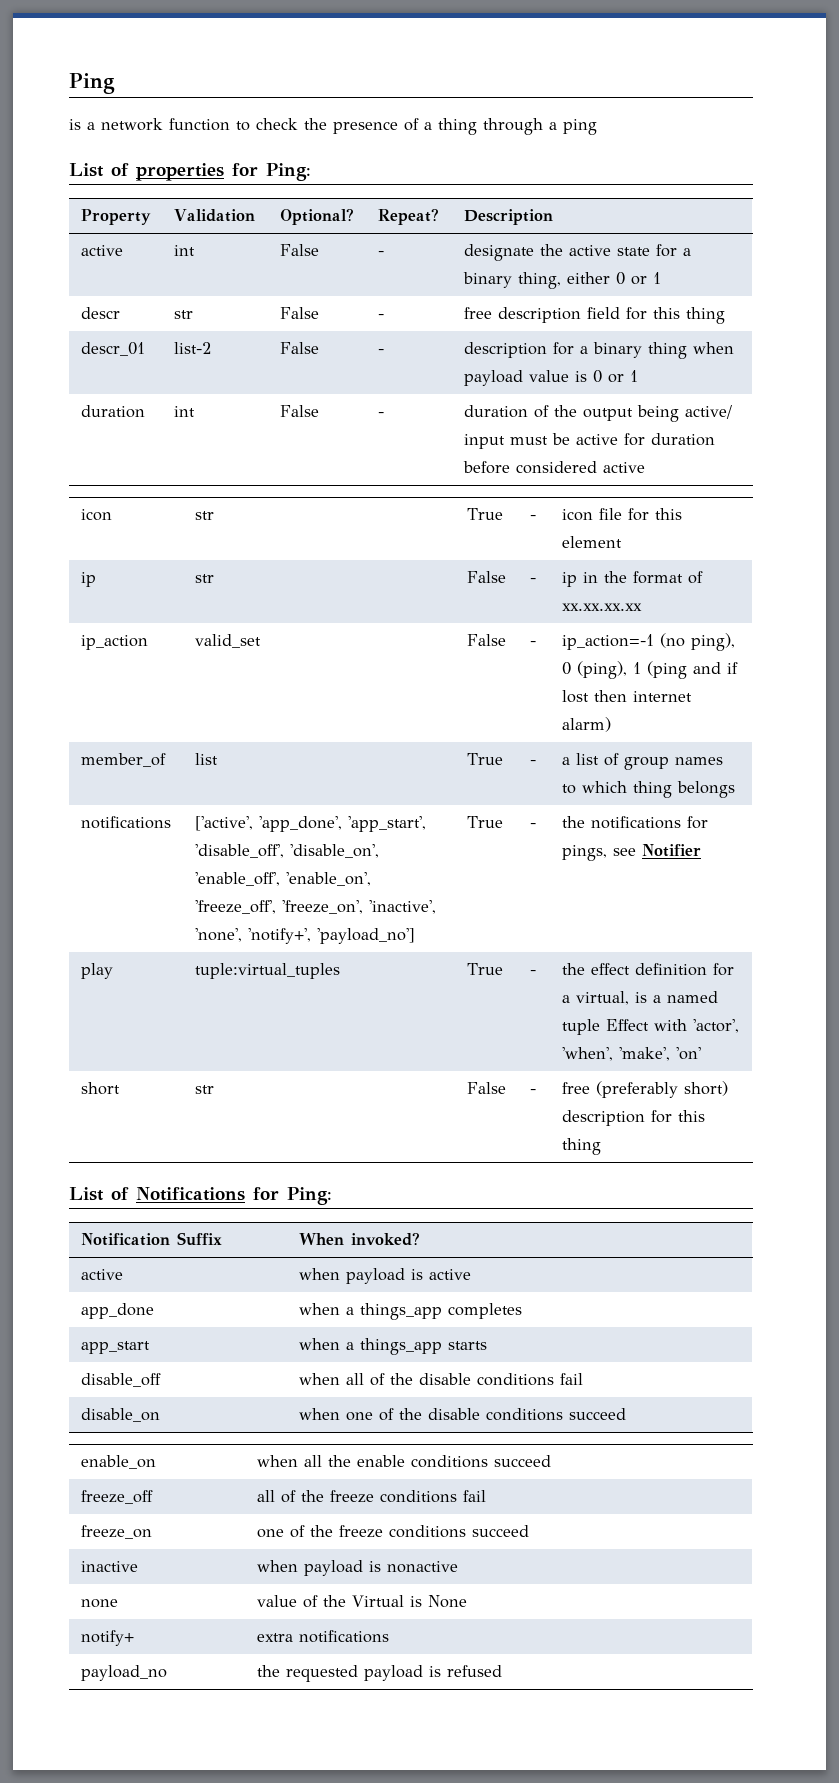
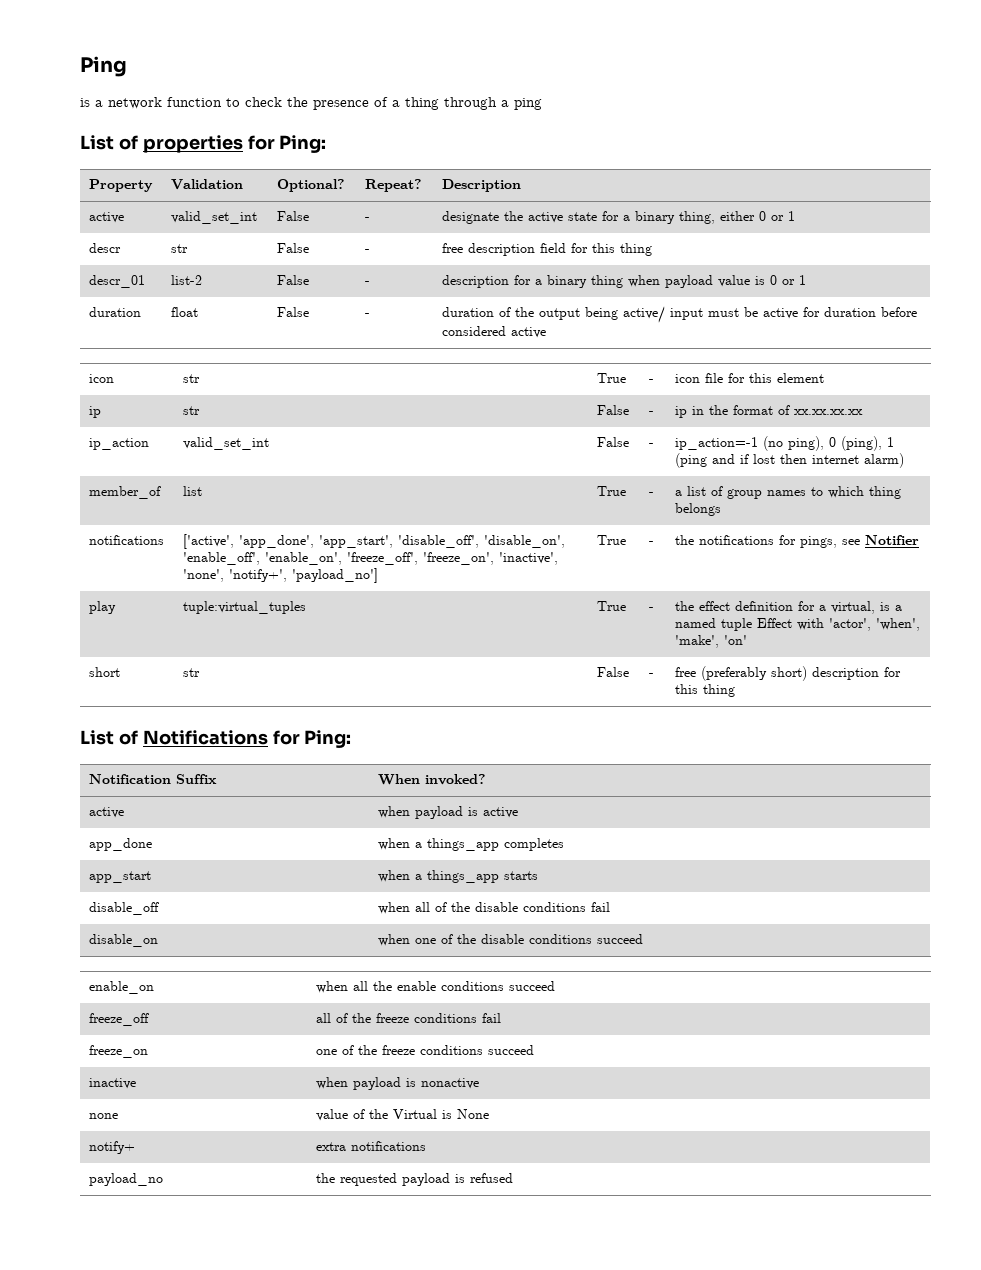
- active | int | False | - | designate the active state for a binary thing, either 0 or 1
+ active | valid_set_int | False | - | designate the active state for a binary thing, either 0 or 1
- duration | int | False | - | duration of the output being active/ input must be active for duration before considered active
+ duration | float | False | - | duration of the output being active/ input must be active for duration before considered active
- ip_action | valid_set | False | - | ip_action=-1 (no ping), 0 (ping), 1 (ping and if lost then internet alarm)
+ ip_action | valid_set_int | False | - | ip_action=-1 (no ping), 0 (ping), 1 (ping and if lost then internet alarm)

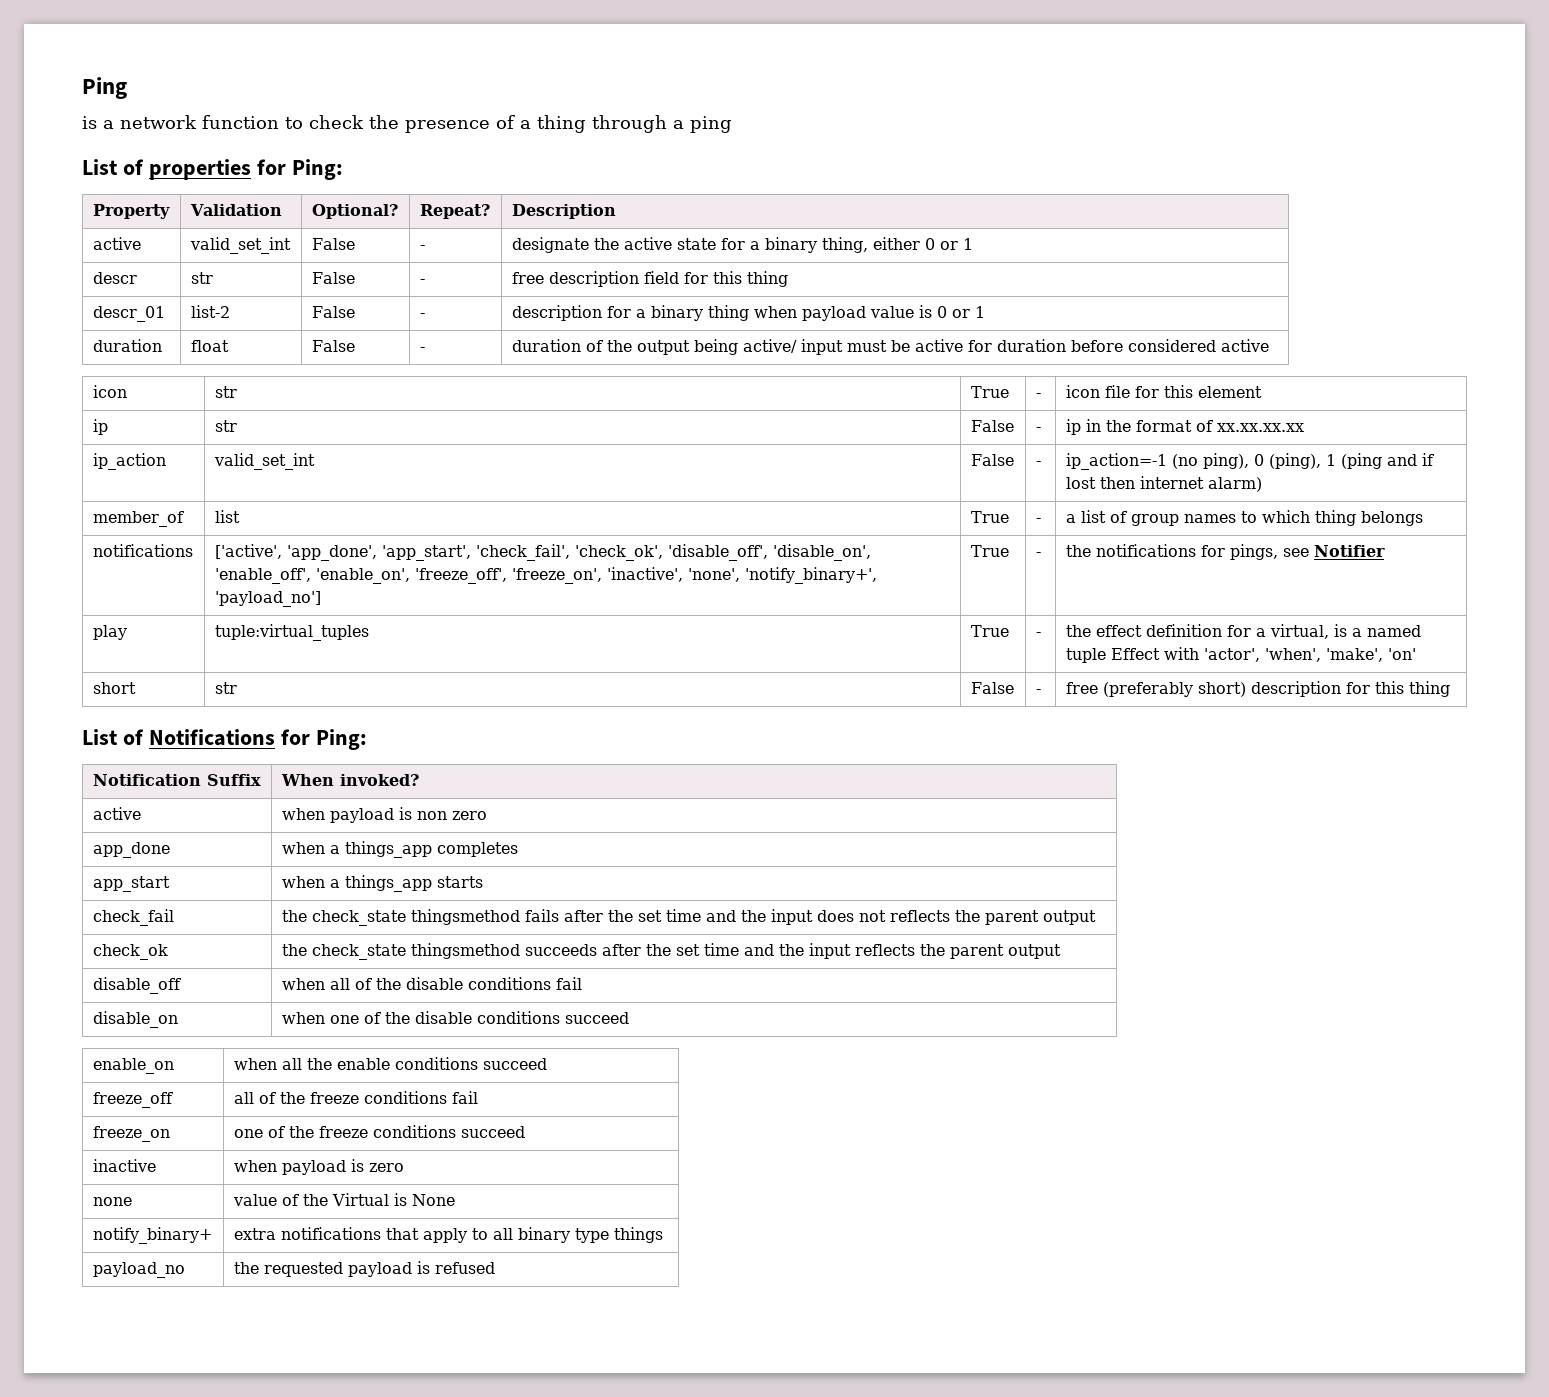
- notifications | ['active', 'app_done', 'app_start', 'disable_off', 'disable_on', 'enable_off', 'enable_on', 'freeze_off', 'freeze_on', 'inactive', 'none', 'notify+', 'payload_no'] | True | - | the notifications for pings, see Notifier
+ notifications | ['active', 'app_done', 'app_start', 'check_fail', 'check_ok', 'disable_off', 'disable_on', 'enable_off', 'enable_on', 'freeze_off', 'freeze_on', 'inactive', 'none', 'notify_binary+', 'payload_no'] | True | - | the notifications for pings, see Notifier
- active | when payload is active
+ active | when payload is non zero
+ check_fail | the check_state thingsmethod fails after the set time and the input does not reflects the parent output
+ check_ok | the check_state thingsmethod succeeds after the set time and the input reflects the parent output
- inactive | when payload is nonactive
+ inactive | when payload is zero
- notify+ | extra notifications
+ notify_binary+ | extra notifications that apply to all binary type things

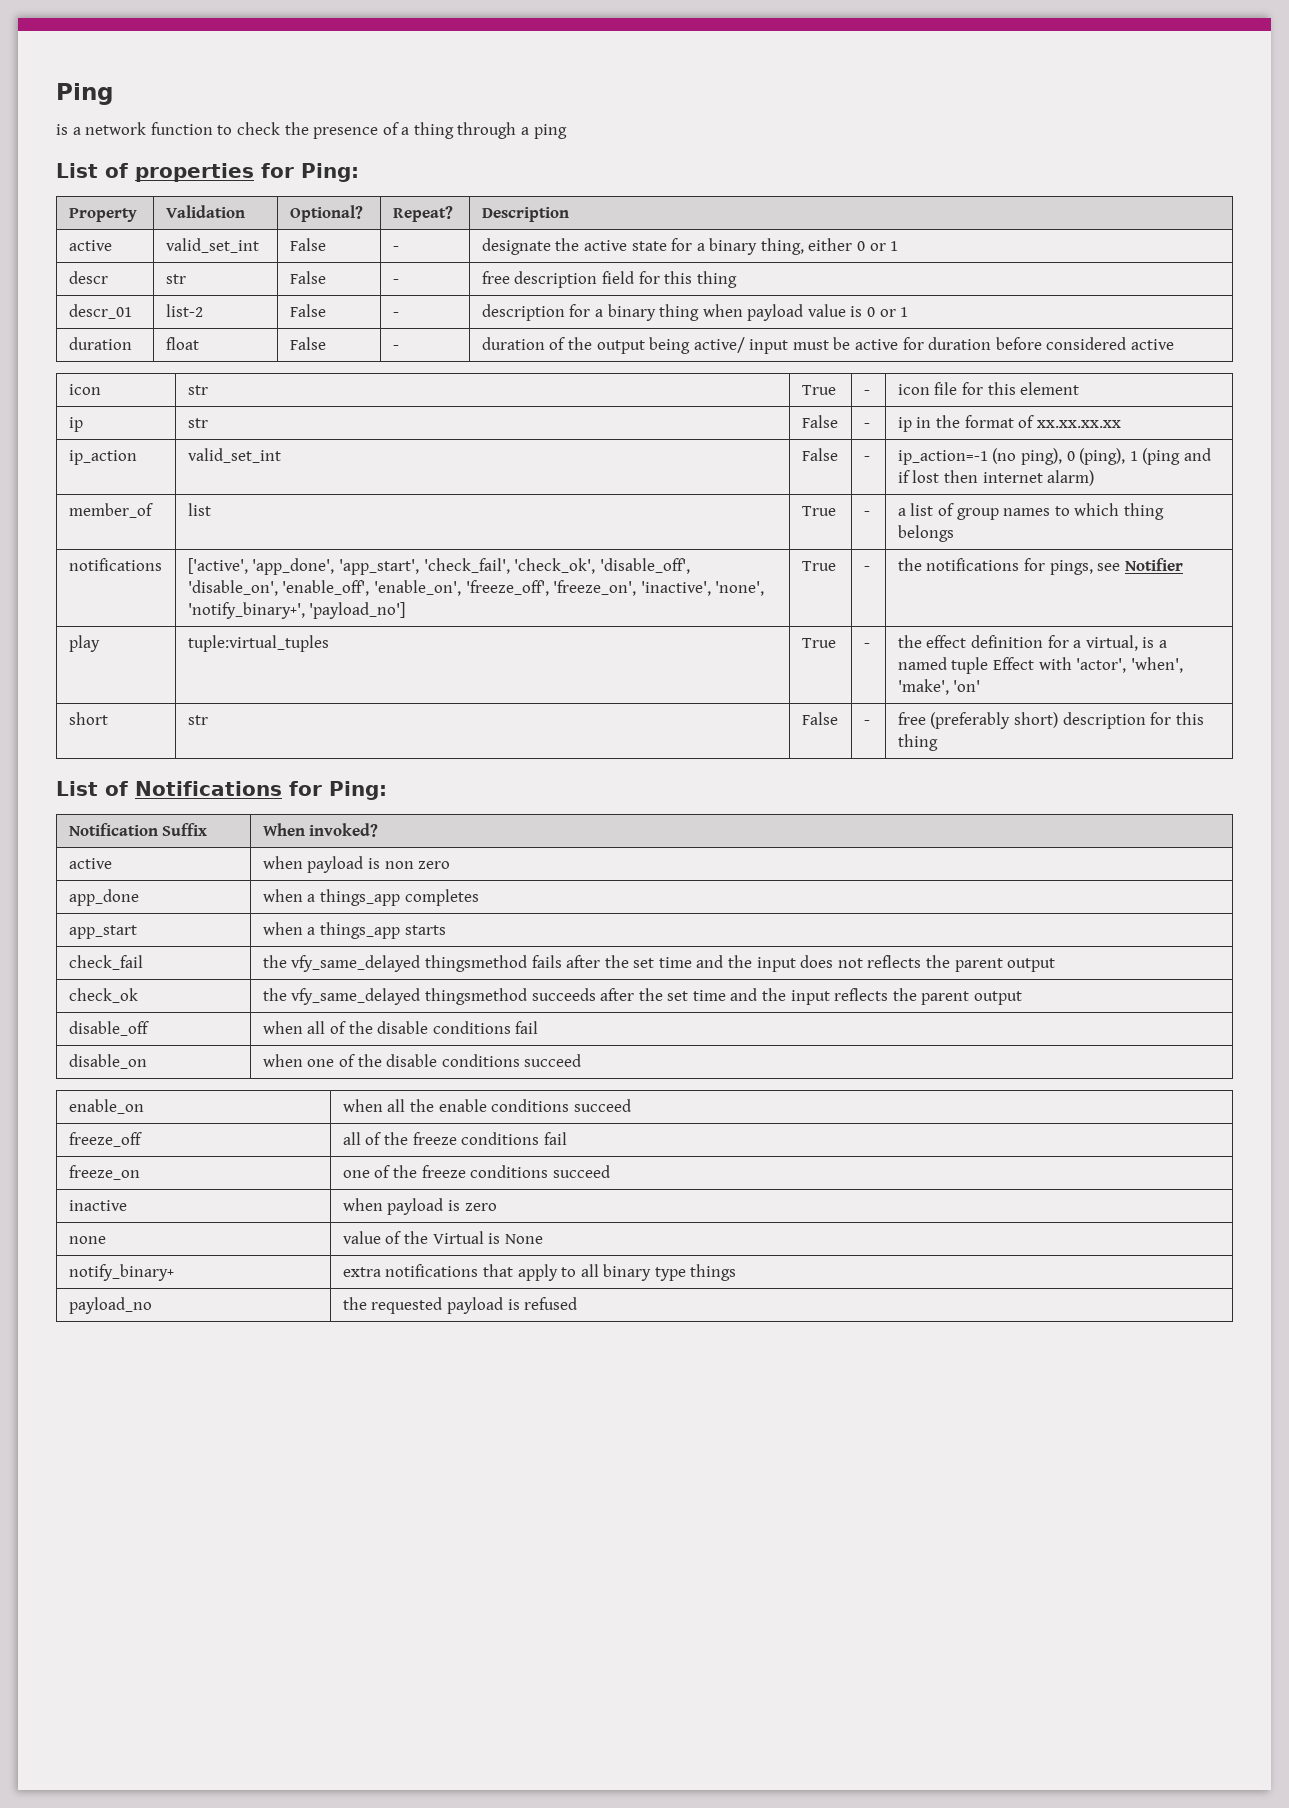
- check_fail | the check_state thingsmethod fails after the set time and the input does not reflects the parent output
+ check_fail | the vfy_same_delayed thingsmethod fails after the set time and the input does not reflects the parent output
- check_ok | the check_state thingsmethod succeeds after the set time and the input reflects the parent output
+ check_ok | the vfy_same_delayed thingsmethod succeeds after the set time and the input reflects the parent output

